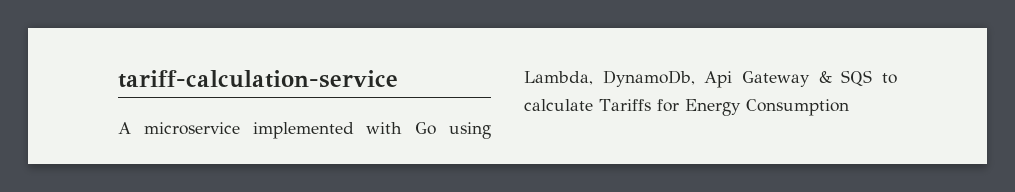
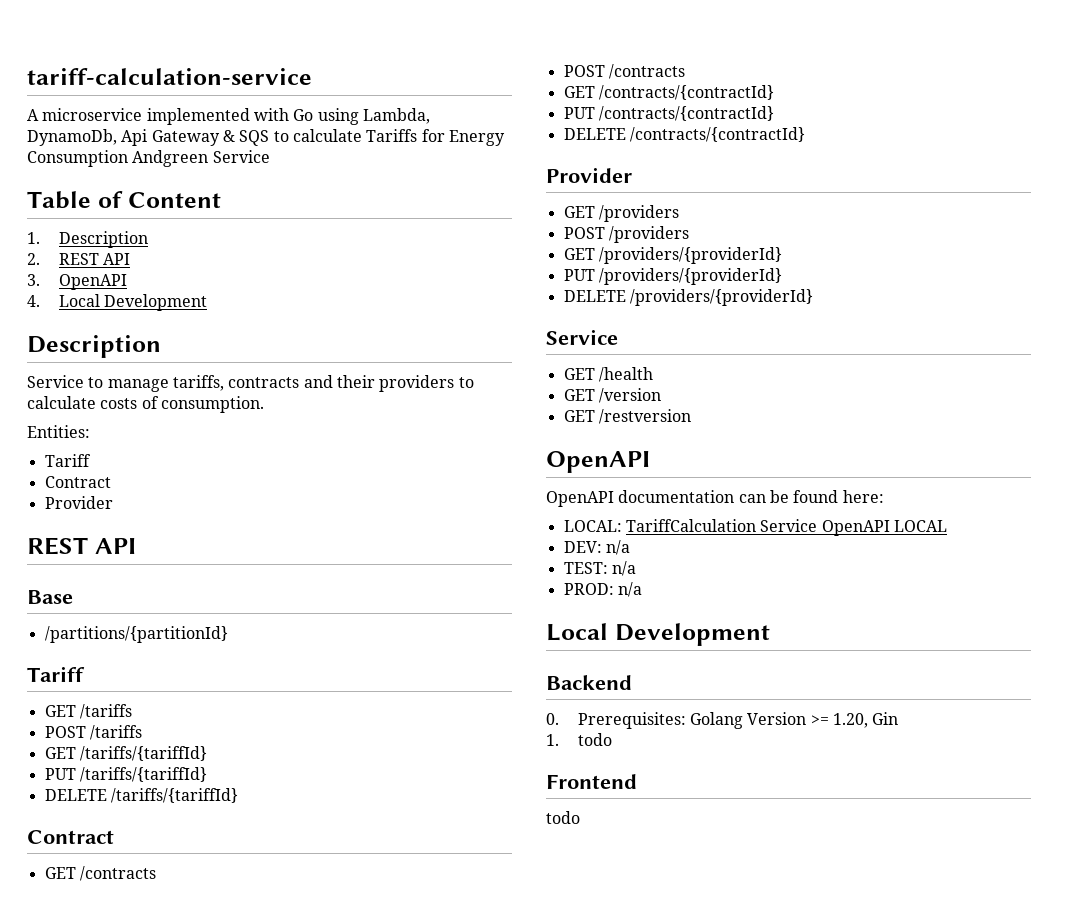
- A microservice implemented with Go using Lambda, DynamoDb, Api Gateway & SQS to calculate Tariffs for Energy Consumption
+ A microservice implemented with Go using Lambda, DynamoDb, Api Gateway & SQS to calculate Tariffs for Energy Consumption Andgreen Service
+ Table of Content
+ 1. Description
+ 2. REST API
+ 3. OpenAPI
+ 4. Local Development
+ Description
+ Service to manage tariffs, contracts and their providers to calculate costs of consumption.
+ Entities:
+ Tariff
+ Contract
+ Provider
+ REST API
+ Base
+ /partitions/{partitionId}
+ Tariff
+ GET /tariffs
+ POST /tariffs
+ GET /tariffs/{tariffId}
+ PUT /tariffs/{tariffId}
+ DELETE /tariffs/{tariffId}
+ Contract
+ GET /contracts
+ POST /contracts
+ GET /contracts/{contractId}
+ PUT /contracts/{contractId}
+ DELETE /contracts/{contractId}
+ Provider
+ GET /providers
+ POST /providers
+ GET /providers/{providerId}
+ PUT /providers/{providerId}
+ DELETE /providers/{providerId}
+ Service
+ GET /health
+ GET /version
+ GET /restversion
+ OpenAPI
+ OpenAPI documentation can be found here:
+ LOCAL: TariffCalculation Service OpenAPI LOCAL
+ DEV: n/a
+ TEST: n/a
+ PROD: n/a
+ Local Development
+ Backend
+ 0. Prerequisites: Golang Version >= 1.20, Gin
+ 1. todo
+ Frontend
+ todo

